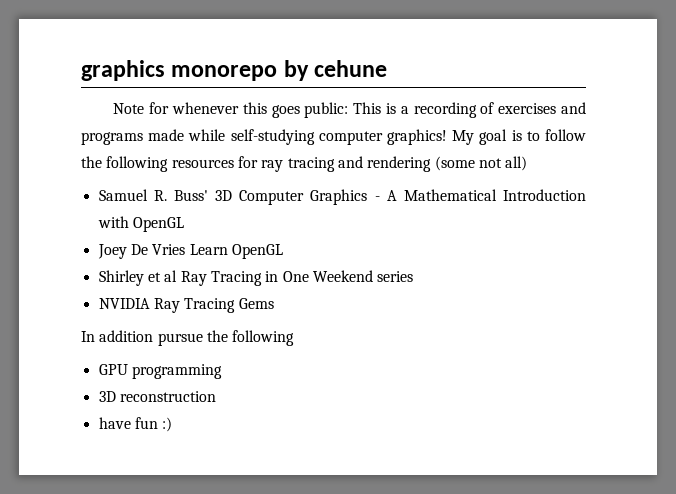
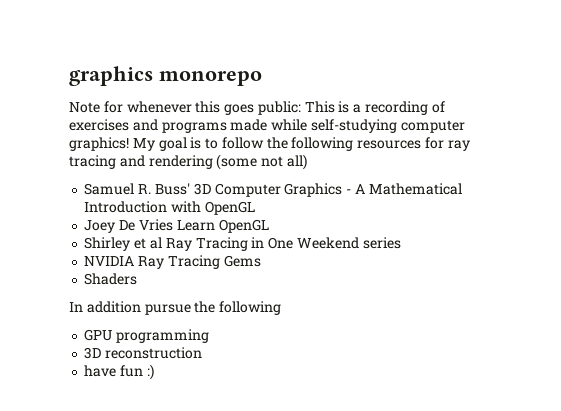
- graphics monorepo by cehune
+ graphics monorepo
+ Shaders

